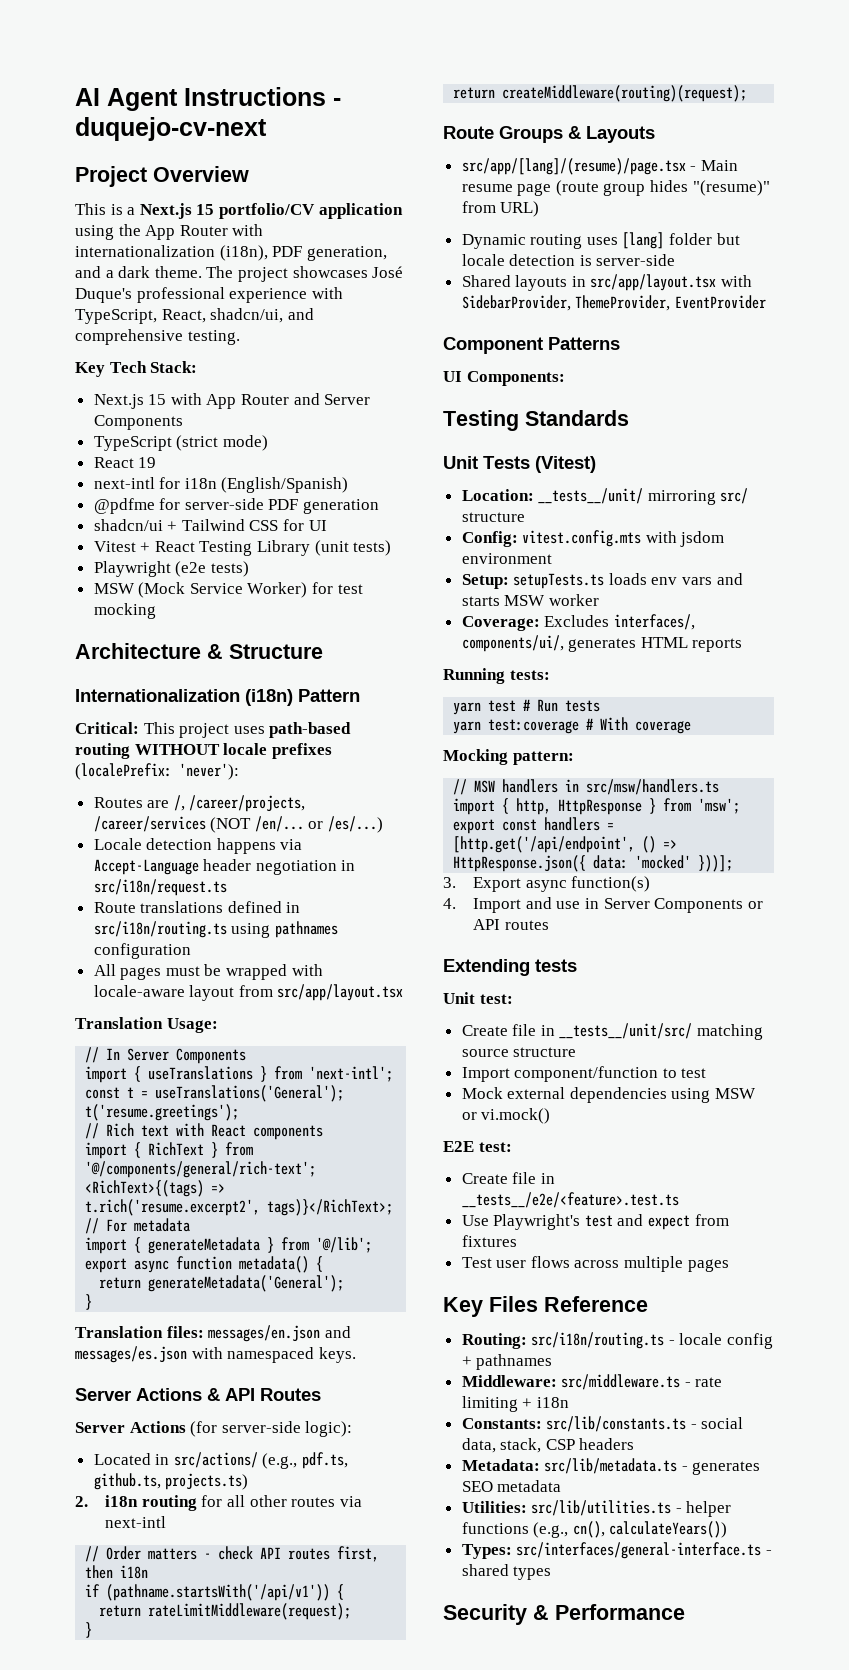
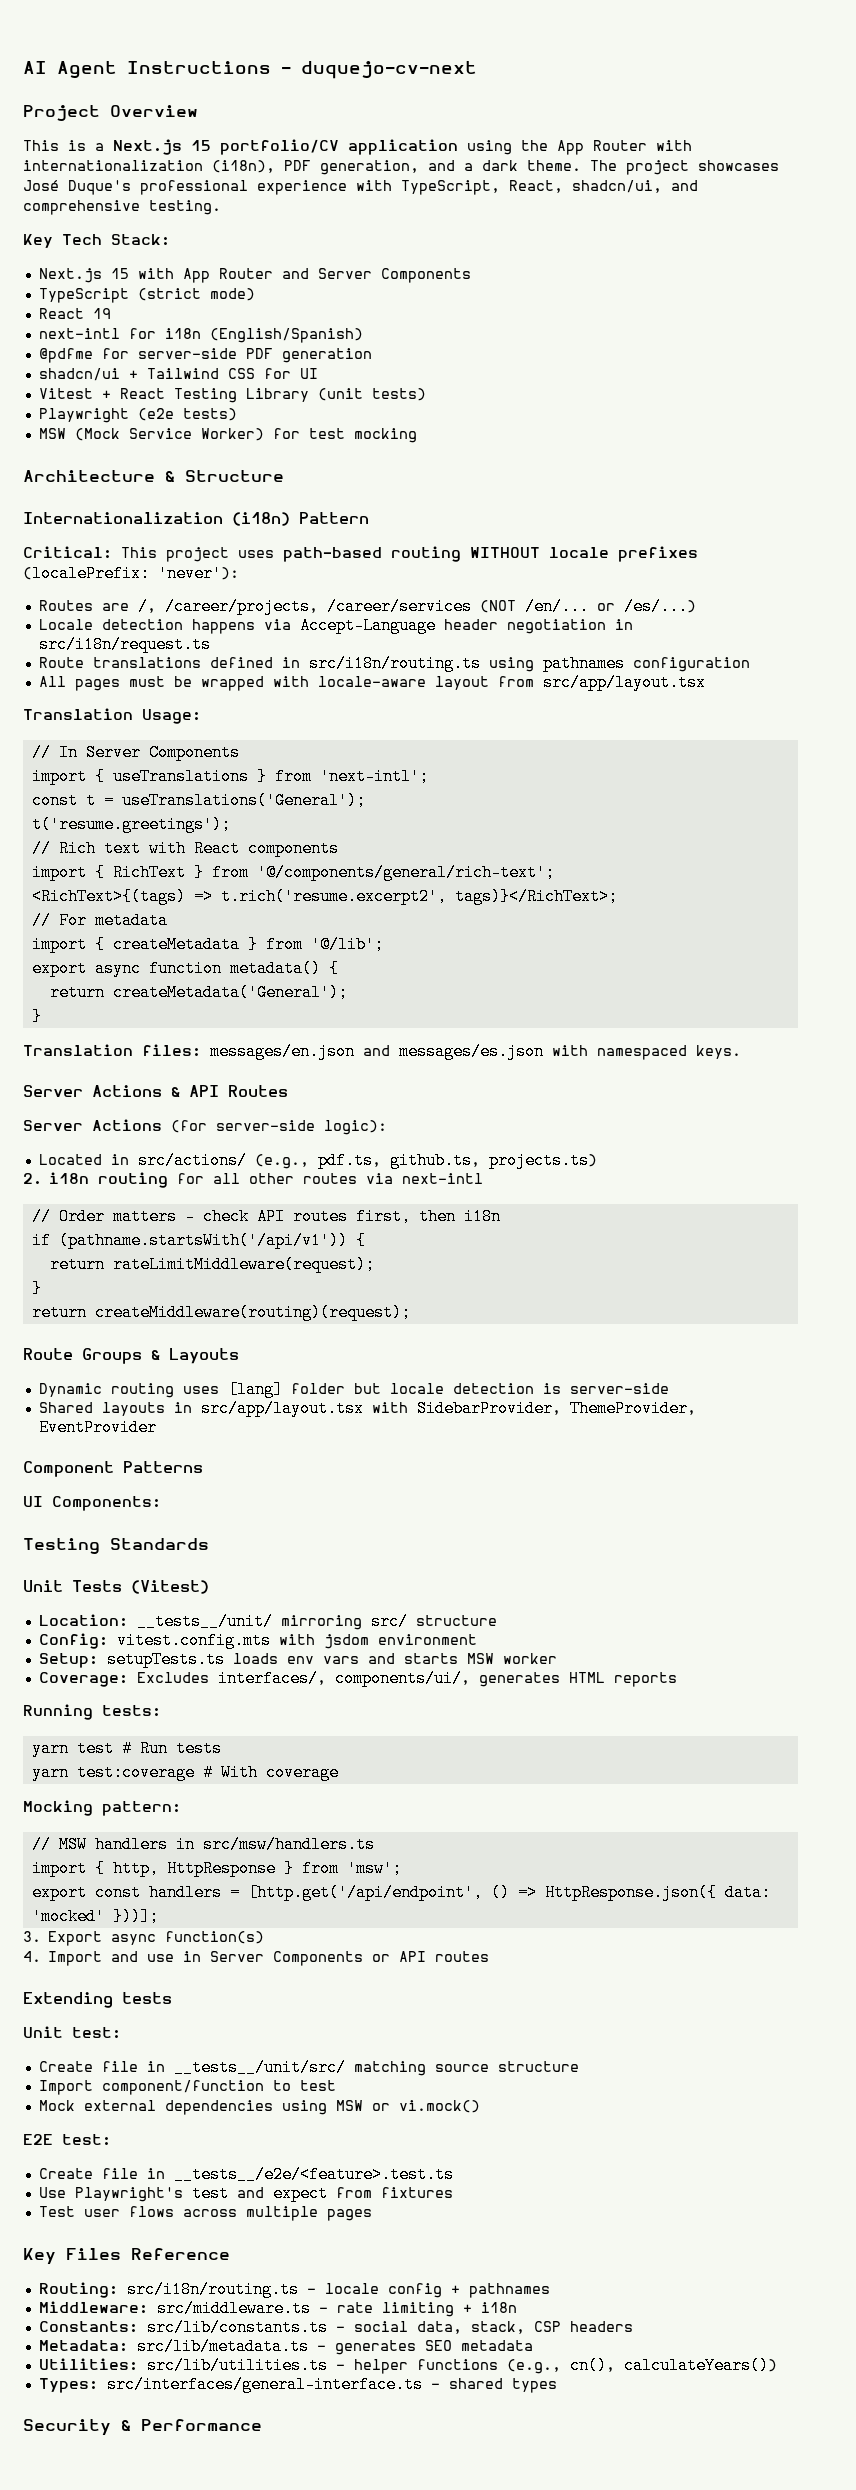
- import { generateMetadata } from '@/lib';
+ import { createMetadata } from '@/lib';
- return generateMetadata('General');
+ return createMetadata('General');
- src/app/[lang]/(resume)/page.tsx - Main resume page (route group hides "(resume)" from URL)

